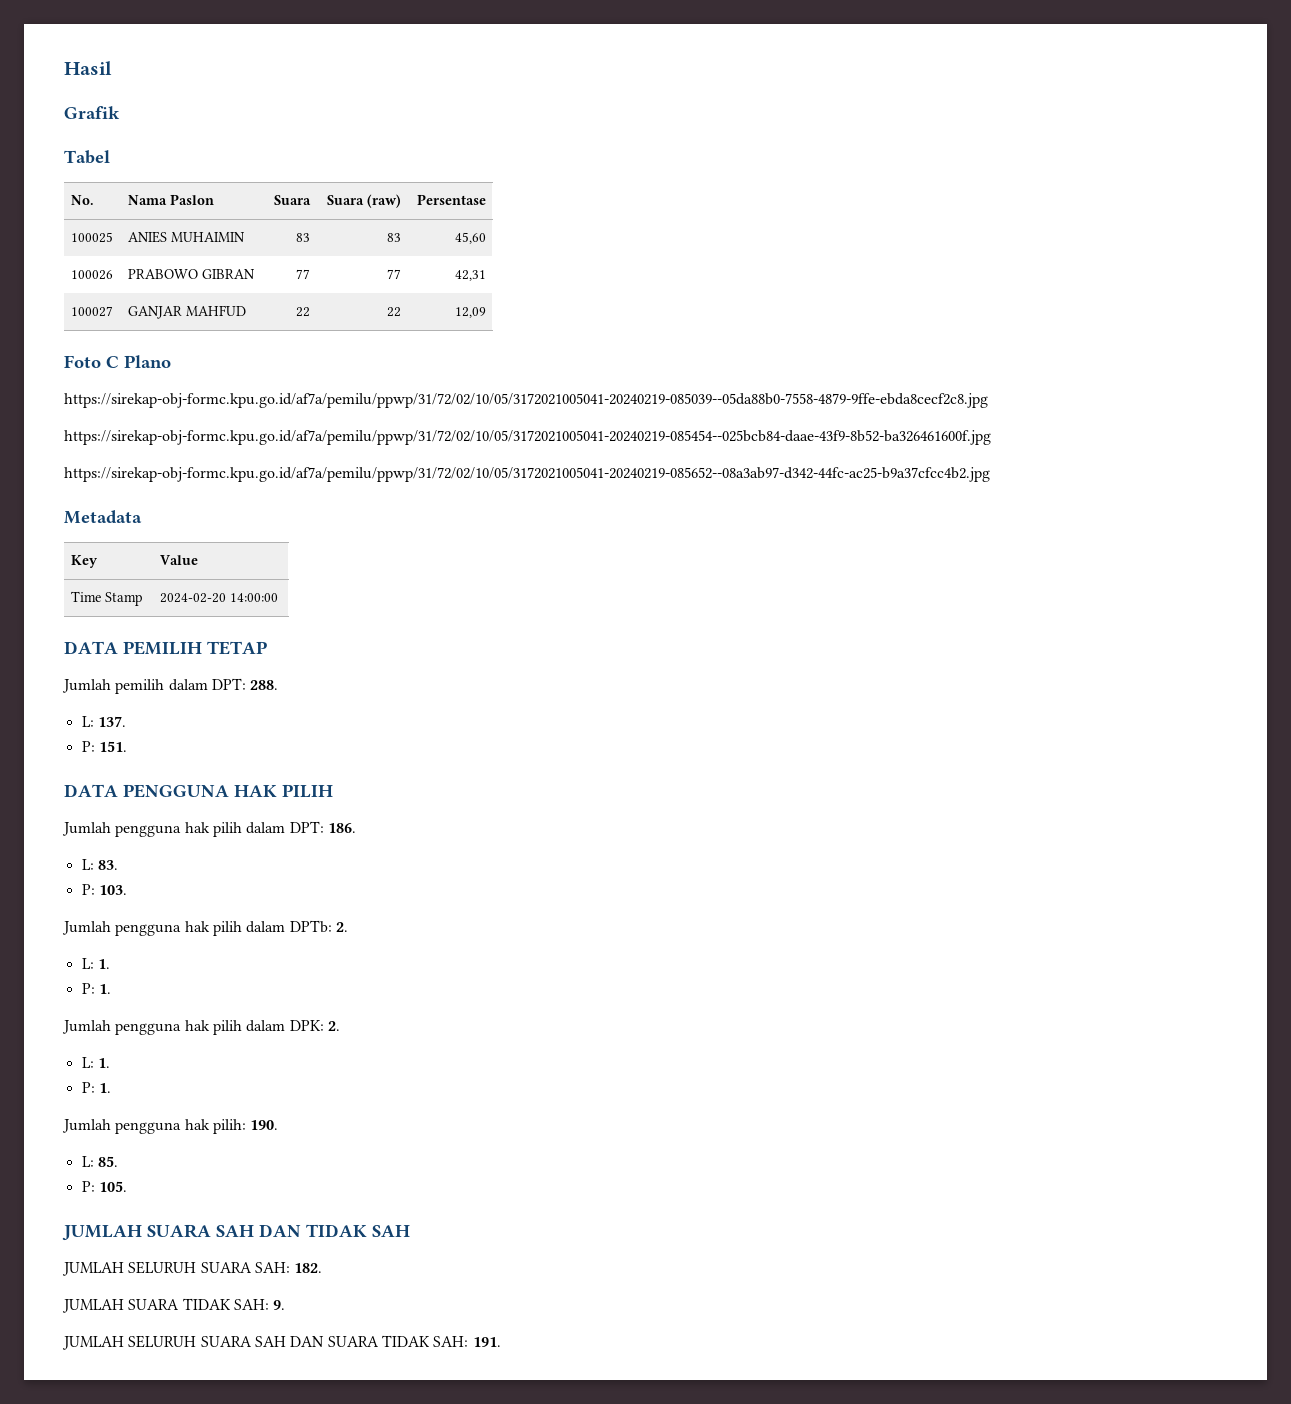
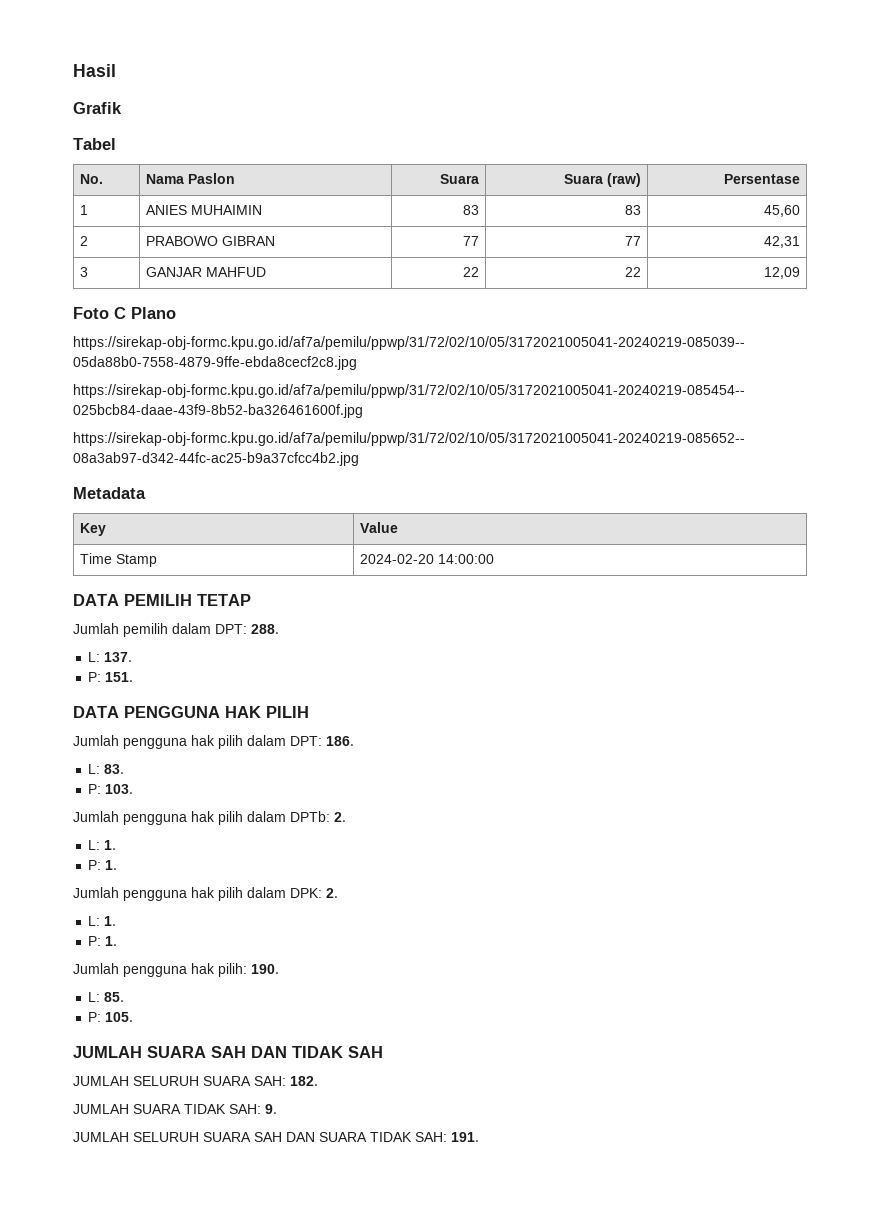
- 100025 | ANIES MUHAIMIN | 83 | 83 | 45,60
+ 1 | ANIES MUHAIMIN | 83 | 83 | 45,60
- 100026 | PRABOWO GIBRAN | 77 | 77 | 42,31
+ 2 | PRABOWO GIBRAN | 77 | 77 | 42,31
- 100027 | GANJAR MAHFUD | 22 | 22 | 12,09
+ 3 | GANJAR MAHFUD | 22 | 22 | 12,09

